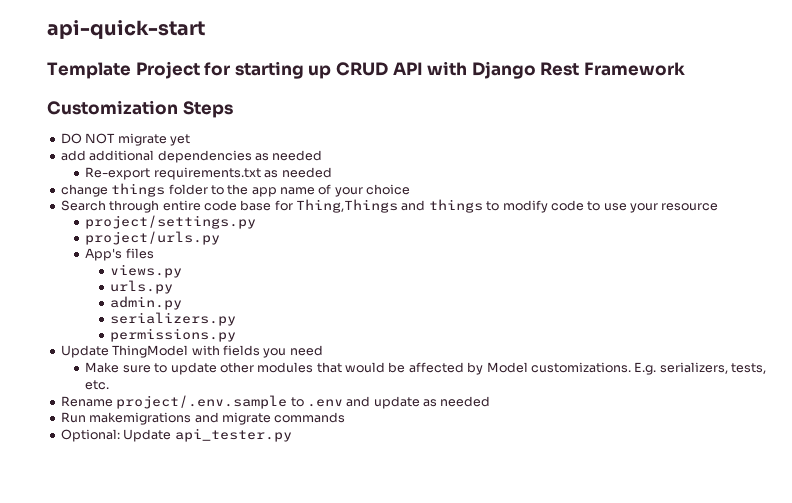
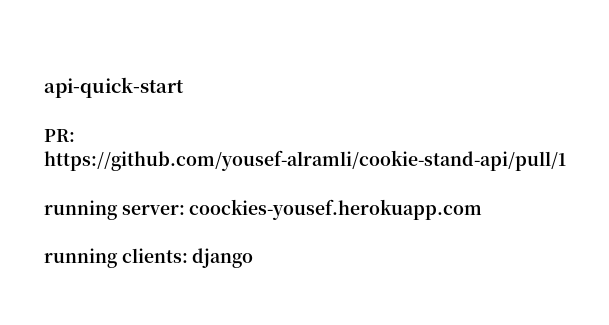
- Template Project for starting up CRUD API with Django Rest Framework
- Customization Steps
- DO NOT migrate yet
- add additional dependencies as needed
- Re-export requirements.txt as needed
- change things folder to the app name of your choice
- Search through entire code base for Thing,Things and things to modify code to use your resource
- project/settings.py
- project/urls.py
- App's files
- views.py
- urls.py
- admin.py
- serializers.py
- permissions.py
- Update ThingModel with fields you need
- Make sure to update other modules that would be affected by Model customizations. E.g. serializers, tests, etc.
- Rename project/.env.sample to .env and update as needed
- Run makemigrations and migrate commands
- Optional: Update api_tester.py
+ PR: https://github.com/yousef-alramli/cookie-stand-api/pull/1
+ running server: coockies-yousef.herokuapp.com
+ running clients: django

